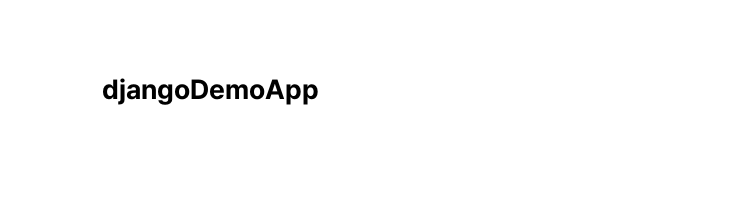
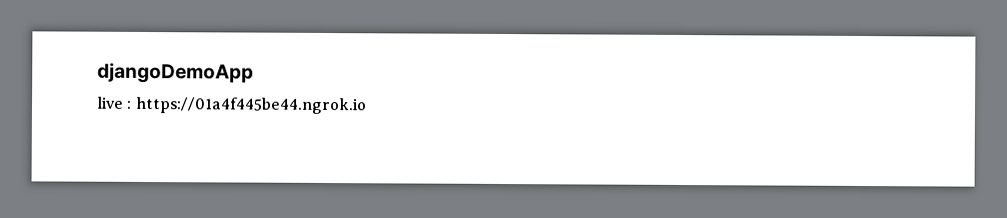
+ live : https://01a4f445be44.ngrok.io

